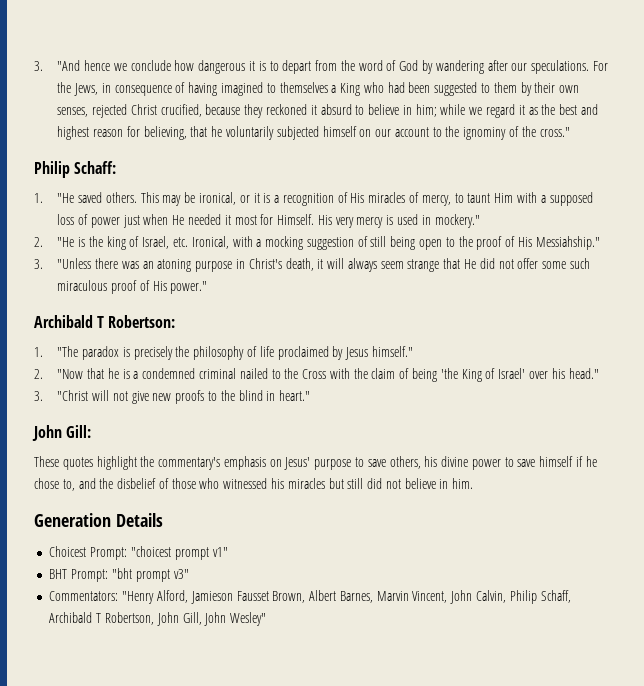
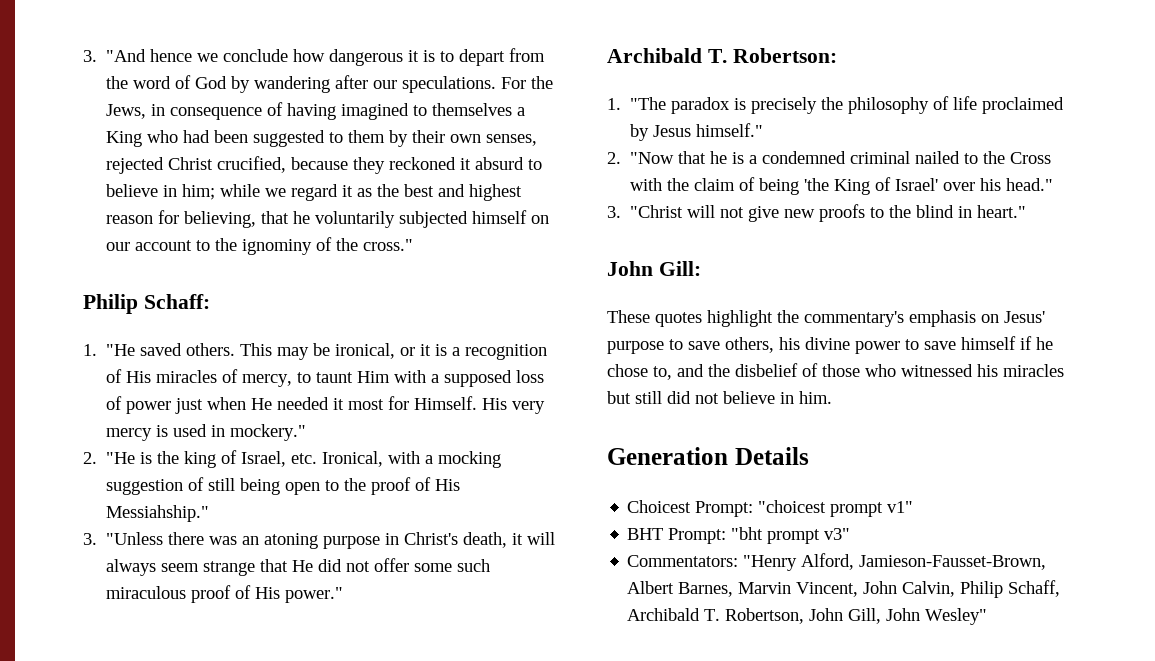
- Archibald T Robertson:
+ Archibald T. Robertson:
- Commentators: "Henry Alford, Jamieson Fausset Brown, Albert Barnes, Marvin Vincent, John Calvin, Philip Schaff, Archibald T Robertson, John Gill, John Wesley"
+ Commentators: "Henry Alford, Jamieson-Fausset-Brown, Albert Barnes, Marvin Vincent, John Calvin, Philip Schaff, Archibald T. Robertson, John Gill, John Wesley"

